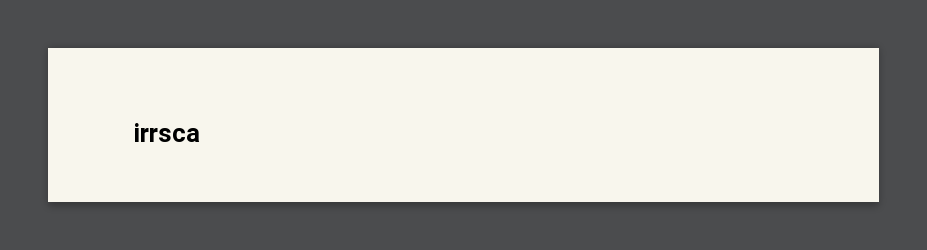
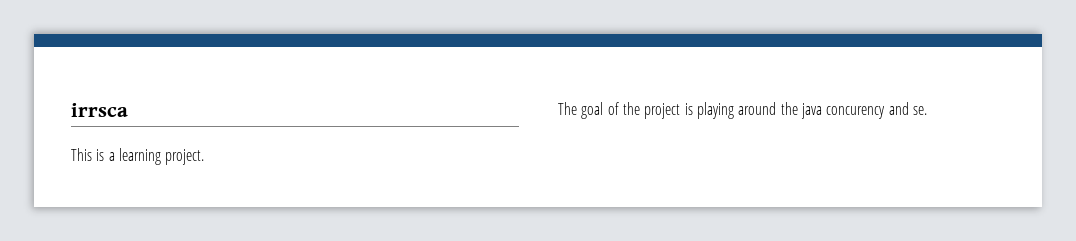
+ This is a learning project.
+ The goal of the project is playing around the java concurency and se.

